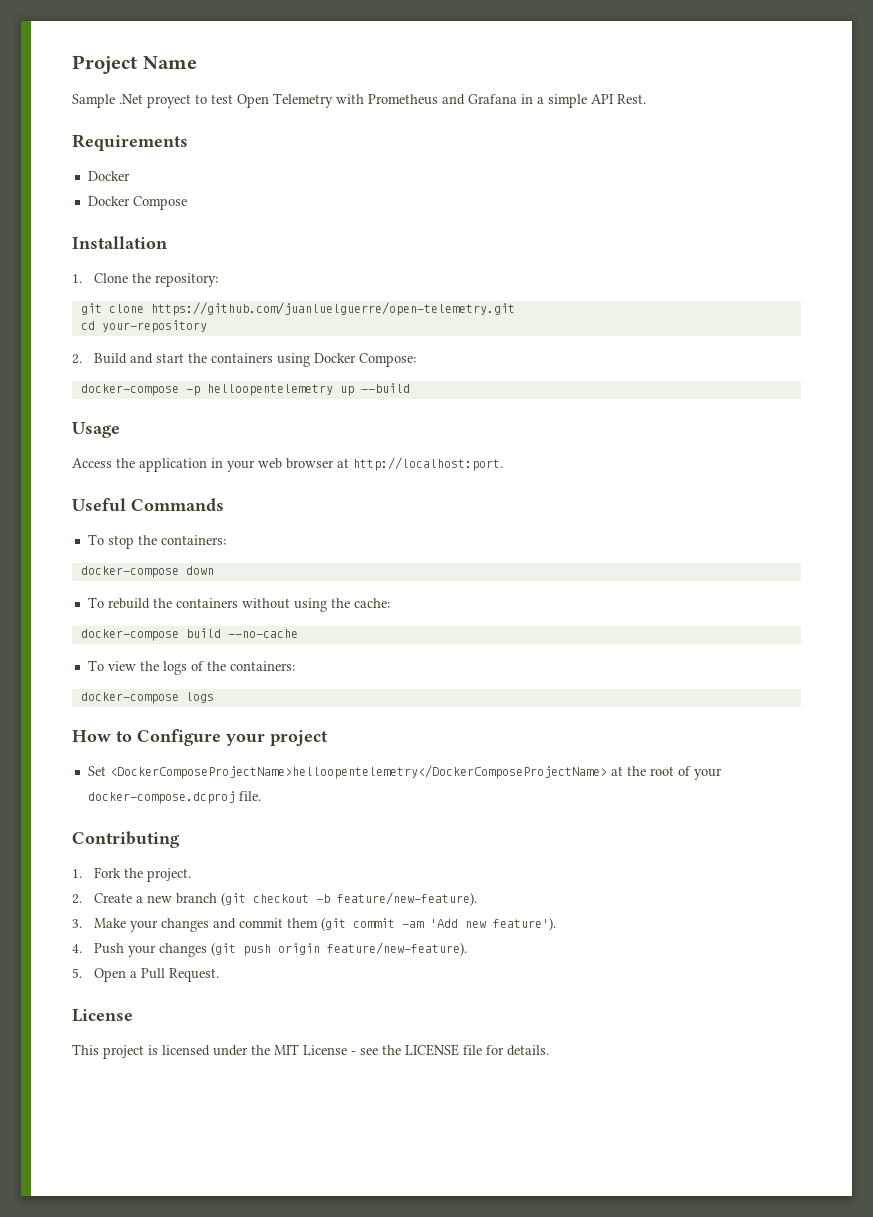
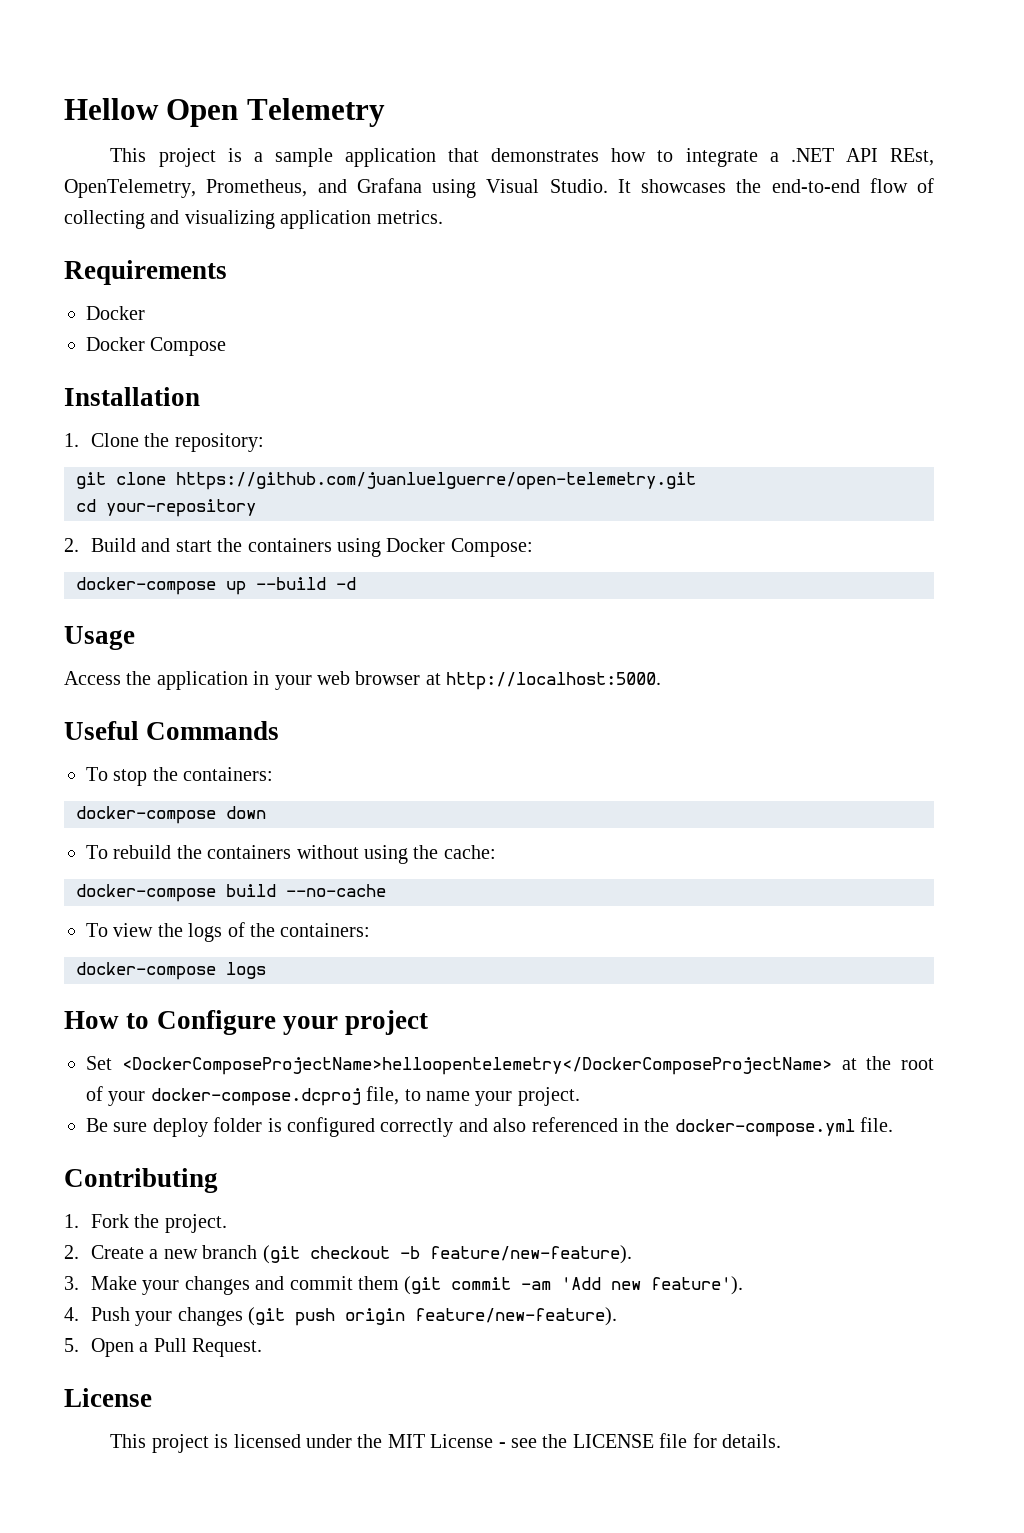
- Project Name
- Sample .Net proyect to test Open Telemetry with Prometheus and Grafana in a simple API Rest.
+ Hellow Open Telemetry
+ This project is a sample application that demonstrates how to integrate a .NET API REst, OpenTelemetry, Prometheus, and Grafana using Visual Studio. It showcases the end-to-end flow of collecting and visualizing application metrics.
- docker-compose -p helloopentelemetry up --build
+ docker-compose up --build -d
- Access the application in your web browser at http://localhost:port.
+ Access the application in your web browser at http://localhost:5000.
- Set <DockerComposeProjectName>helloopentelemetry</DockerComposeProjectName> at the root of your docker-compose.dcproj file.
+ Set <DockerComposeProjectName>helloopentelemetry</DockerComposeProjectName> at the root of your docker-compose.dcproj file, to name your project.
+ Be sure deploy folder is configured correctly and also referenced in the docker-compose.yml file.

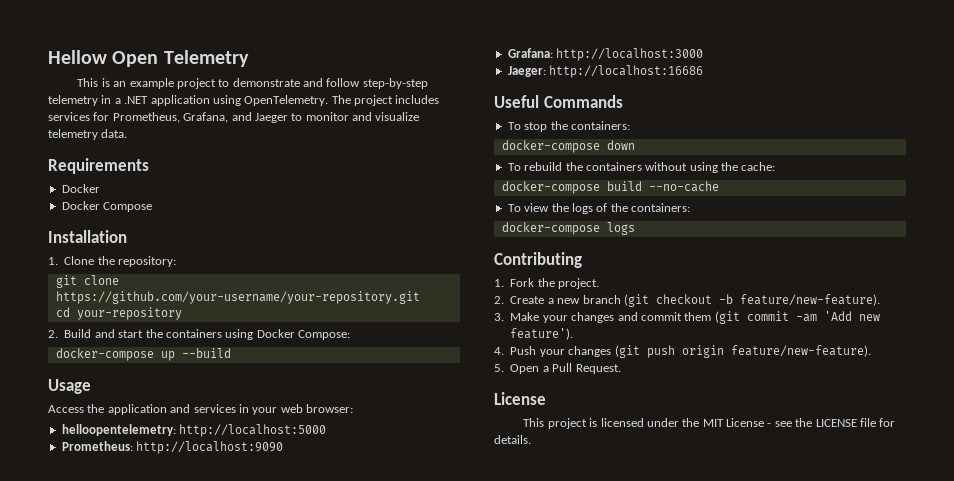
- This project is a sample application that demonstrates how to integrate a .NET API REst, OpenTelemetry, Prometheus, and Grafana using Visual Studio. It showcases the end-to-end flow of collecting and visualizing application metrics.
+ This is an example project to demonstrate and follow step-by-step telemetry in a .NET application using OpenTelemetry. The project includes services for Prometheus, Grafana, and Jaeger to monitor and visualize telemetry data.
- git clone https://github.com/juanluelguerre/open-telemetry.git
+ git clone https://github.com/your-username/your-repository.git
- docker-compose up --build -d
+ docker-compose up --build
- Access the application in your web browser at http://localhost:5000.
+ Access the application and services in your web browser:
+ helloopentelemetry: http://localhost:5000
+ Prometheus: http://localhost:9090
+ Grafana: http://localhost:3000
+ Jaeger: http://localhost:16686
- How to Configure your project
- Set <DockerComposeProjectName>helloopentelemetry</DockerComposeProjectName> at the root of your docker-compose.dcproj file, to name your project.
- Be sure deploy folder is configured correctly and also referenced in the docker-compose.yml file.

